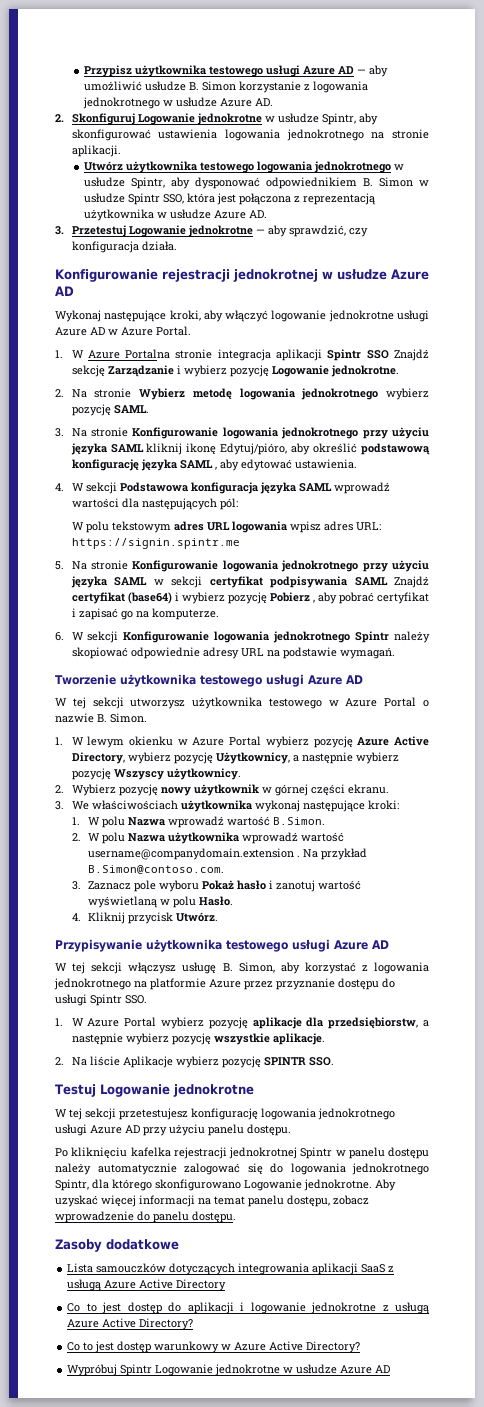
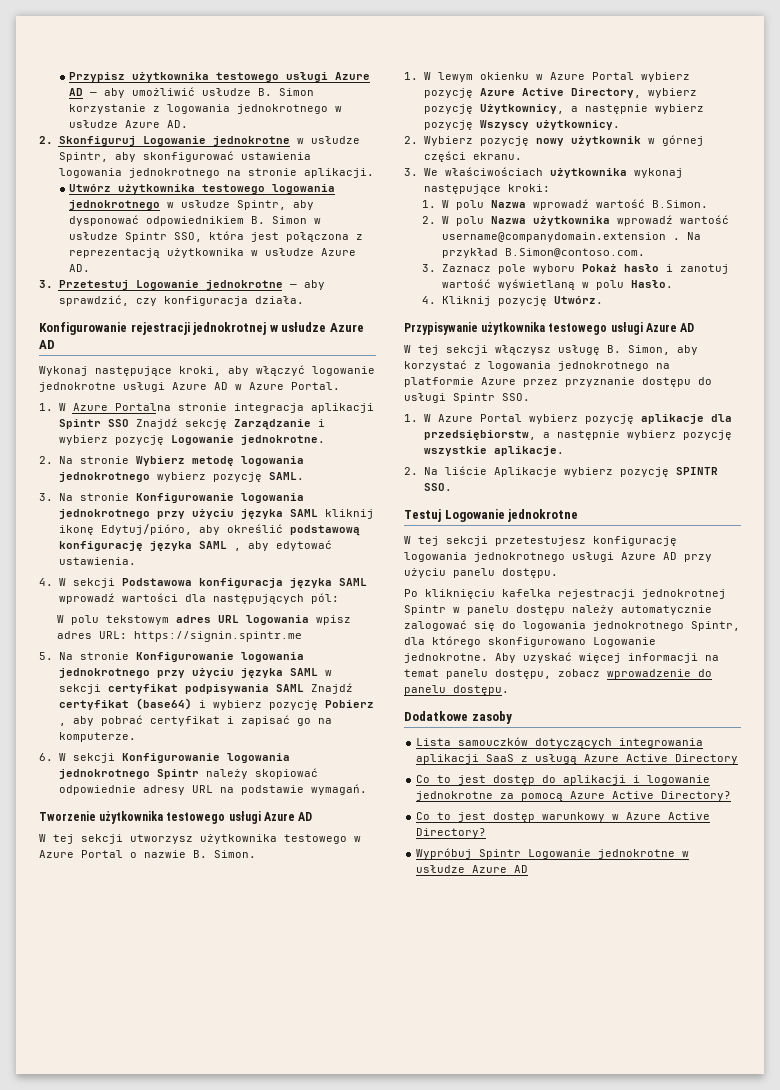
- 4. Kliknij przycisk Utwórz.
+ 4. Kliknij pozycję Utwórz.
- Zasoby dodatkowe
+ Dodatkowe zasoby
- Co to jest dostęp do aplikacji i logowanie jednokrotne z usługą Azure Active Directory?
+ Co to jest dostęp do aplikacji i logowanie jednokrotne za pomocą Azure Active Directory?

